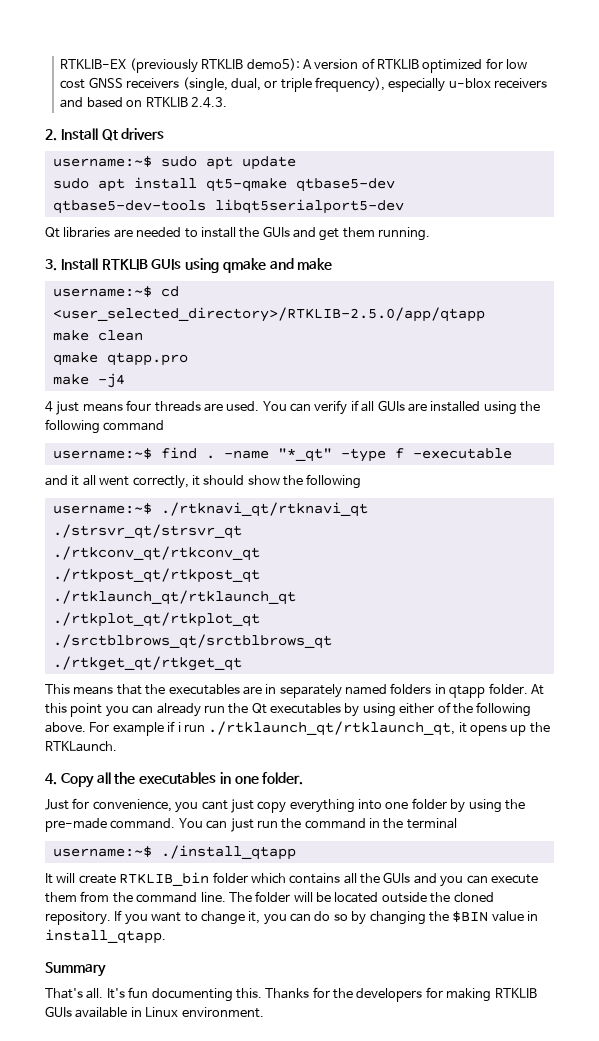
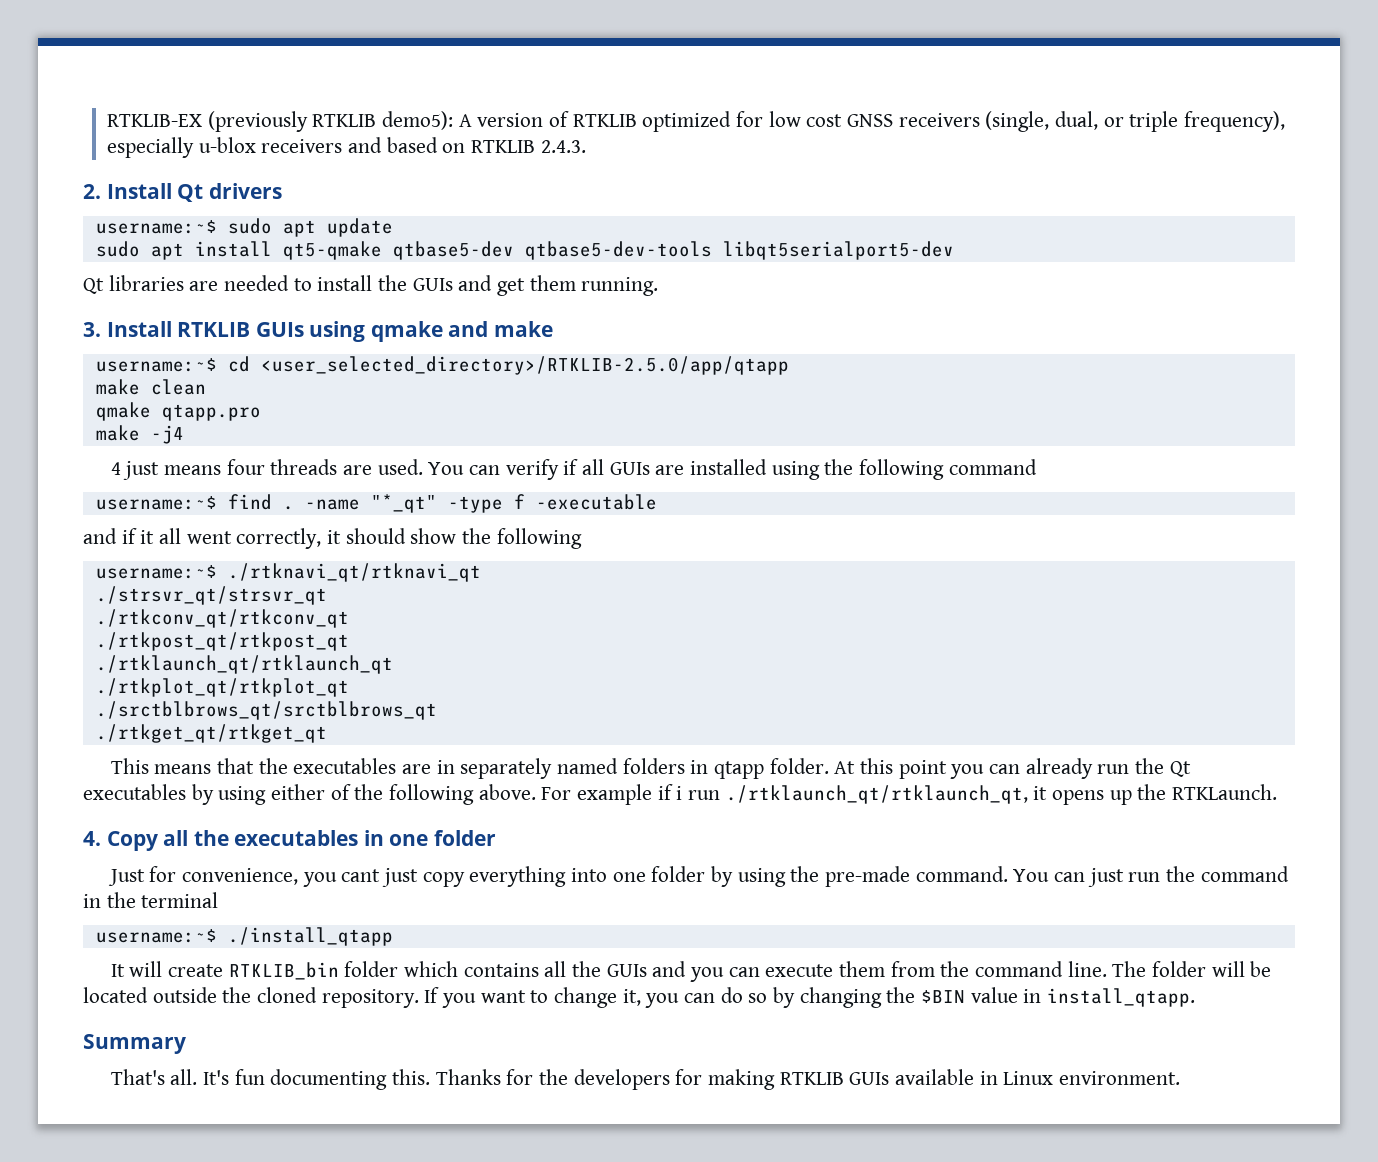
- and it all went correctly, it should show the following
+ and if it all went correctly, it should show the following
- 4. Copy all the executables in one folder.
+ 4. Copy all the executables in one folder

